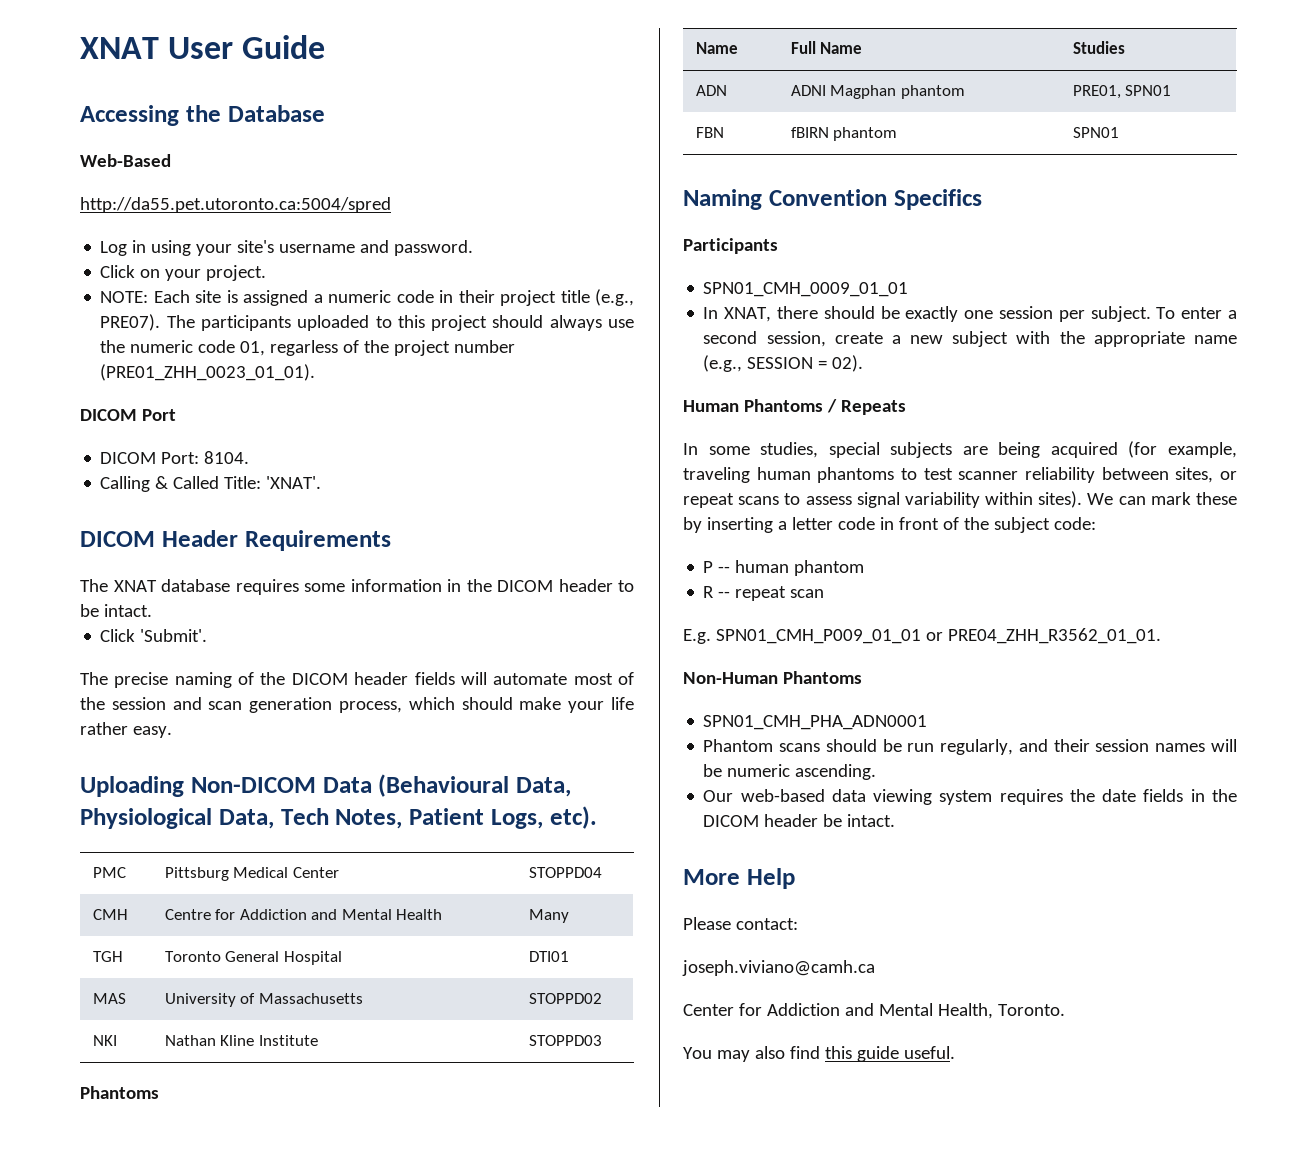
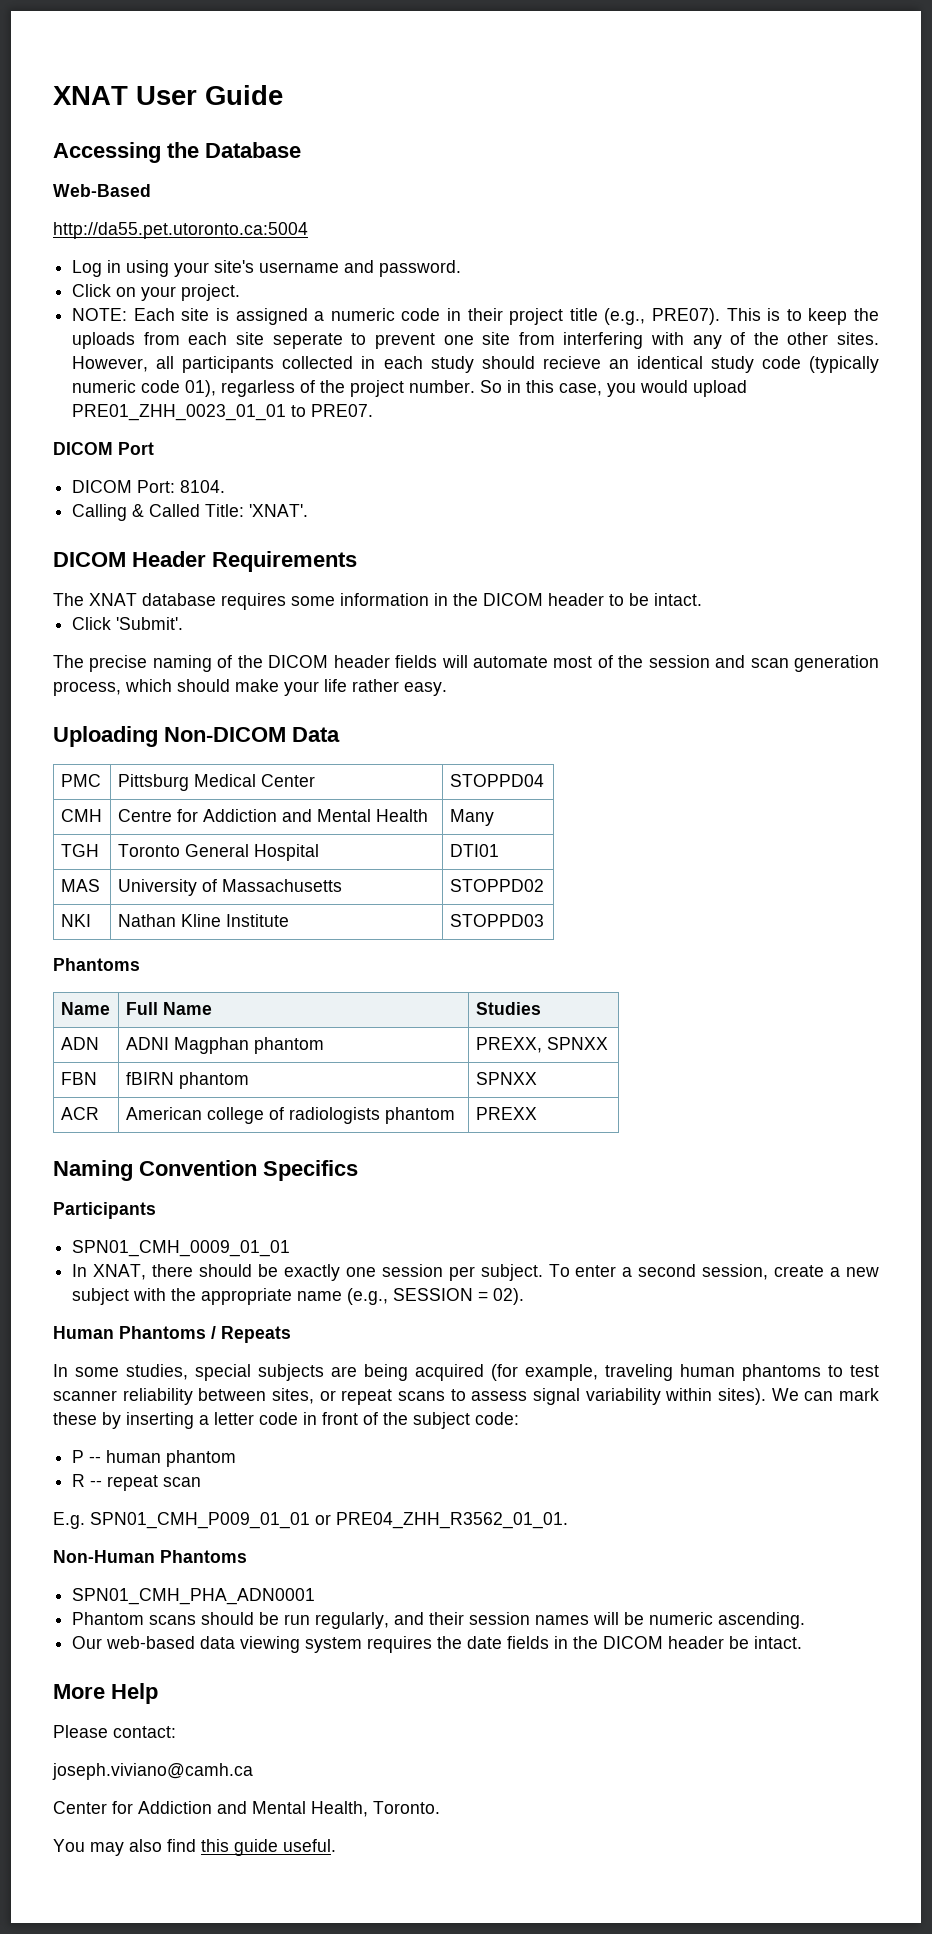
- http://da55.pet.utoronto.ca:5004/spred
+ http://da55.pet.utoronto.ca:5004
- The participants uploaded to this project should always use the numeric code 01, regarless of the project number (PRE01_ZHH_0023_01_01).
+ This is to keep the uploads from each site seperate to prevent one site from interfering with any of the other sites. However, all participants collected in each study should recieve an identical study code (typically numeric code 01), regarless of the project number. So in this case, you would upload PRE01_ZHH_0023_01_01 to PRE07.
- Uploading Non-DICOM Data (Behavioural Data, Physiological Data, Tech Notes, Patient Logs, etc).
+ Uploading Non-DICOM Data
- ADN | ADNI Magphan phantom | PRE01, SPN01
+ ADN | ADNI Magphan phantom | PREXX, SPNXX
- FBN | fBIRN phantom | SPN01
+ FBN | fBIRN phantom | SPNXX
+ ACR | American college of radiologists phantom | PREXX

